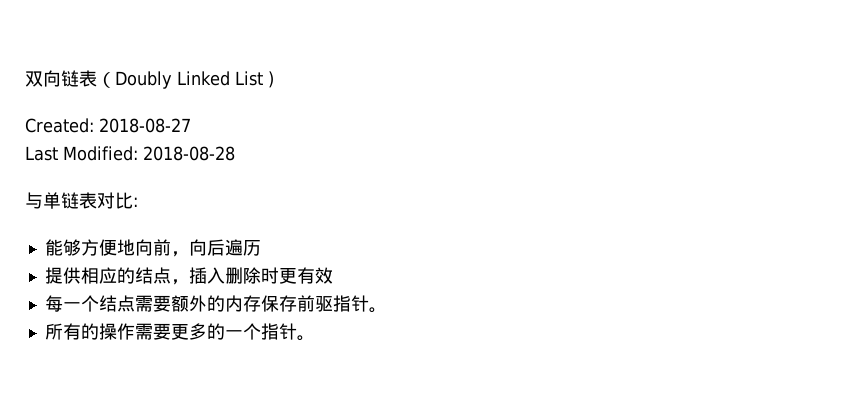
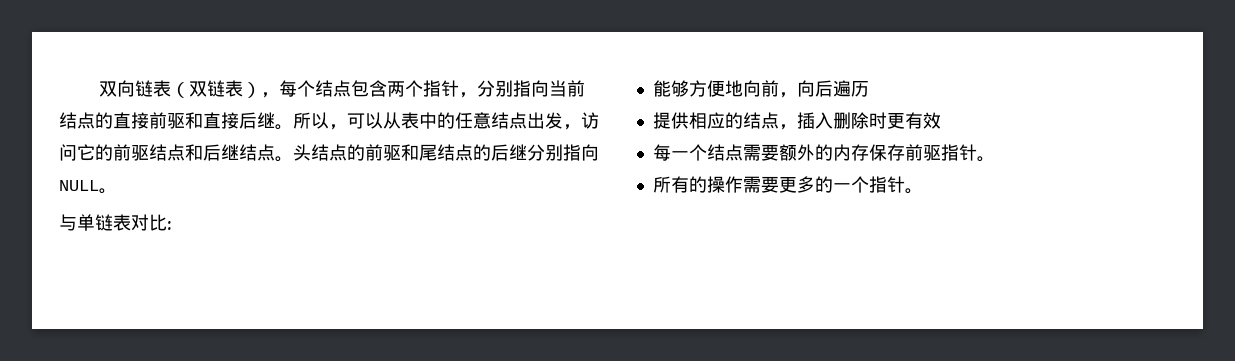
- 双向链表（Doubly Linked List )
- Created: 2018-08-27
- Last Modified: 2018-08-28
+ 双向链表（双链表），每个结点包含两个指针，分别指向当前结点的直接前驱和直接后继。所以，可以从表中的任意结点出发，访问它的前驱结点和后继结点。头结点的前驱和尾结点的后继分别指向NULL。

